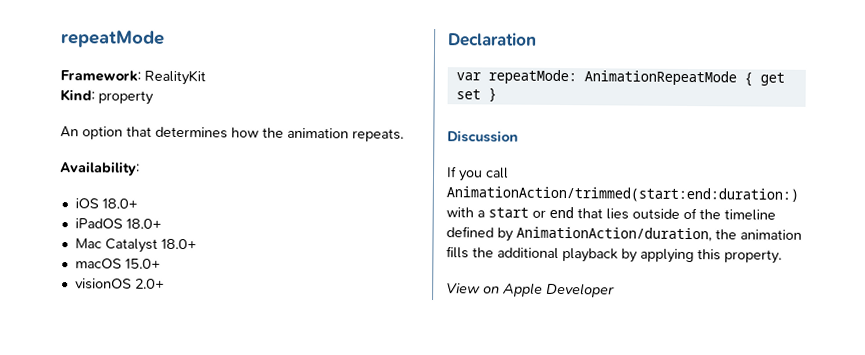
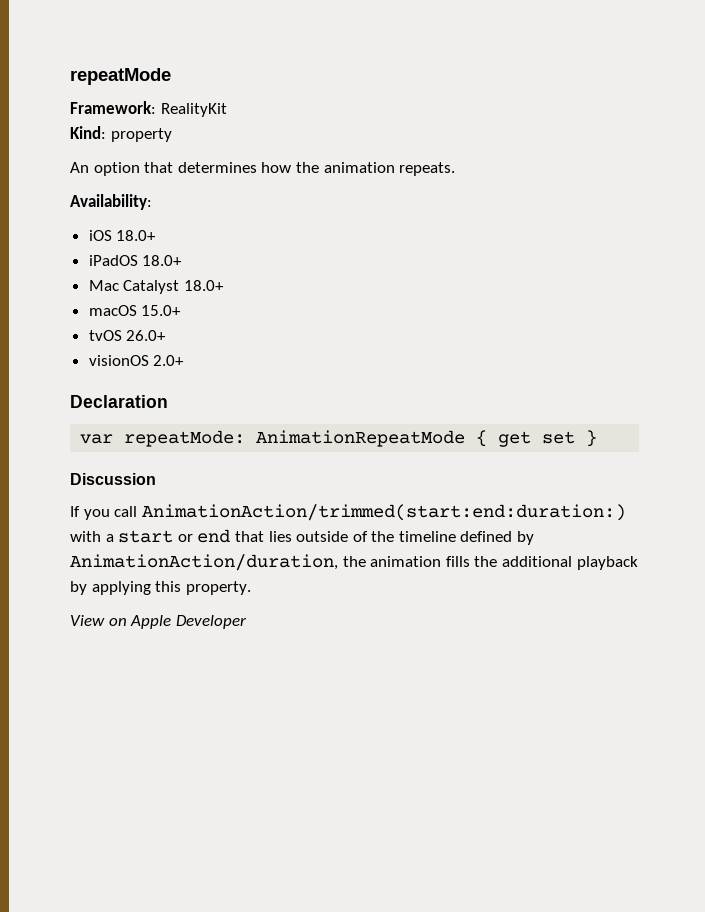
+ tvOS 26.0+

